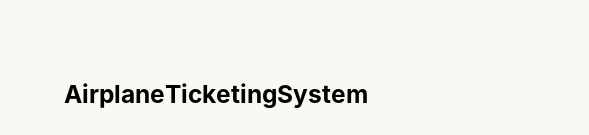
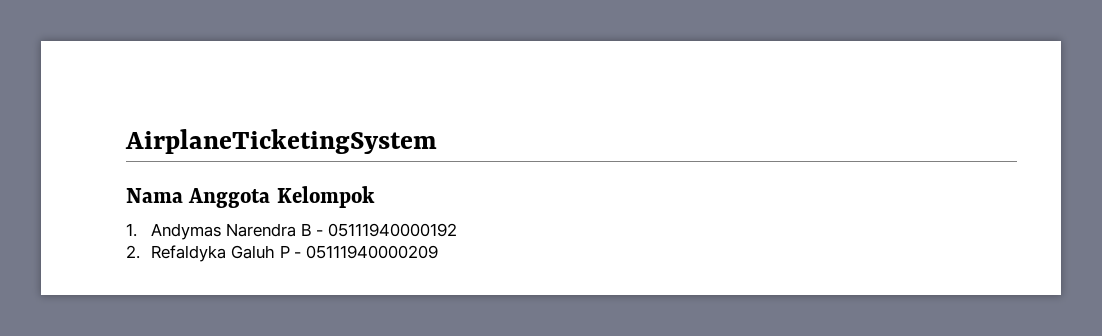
+ Nama Anggota Kelompok
+ 1. Andymas Narendra B - 05111940000192
+ 2. Refaldyka Galuh P - 05111940000209

